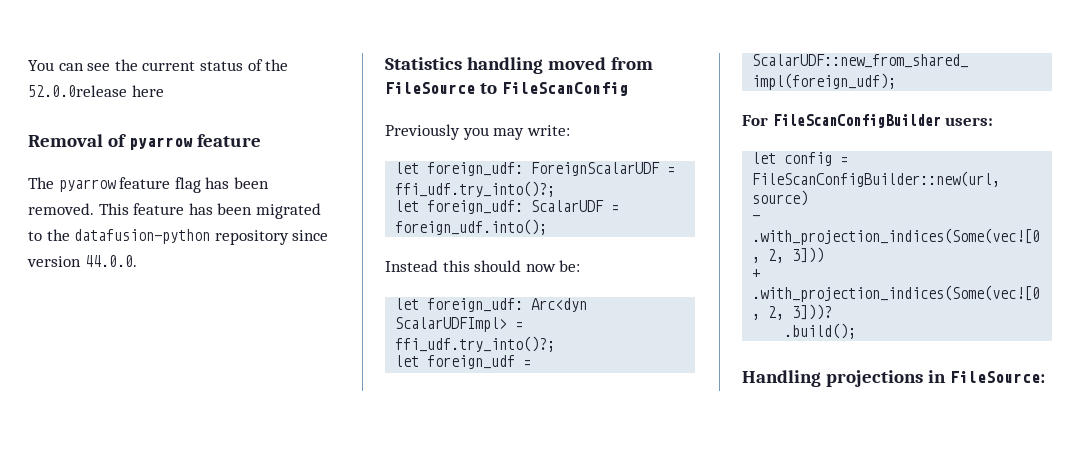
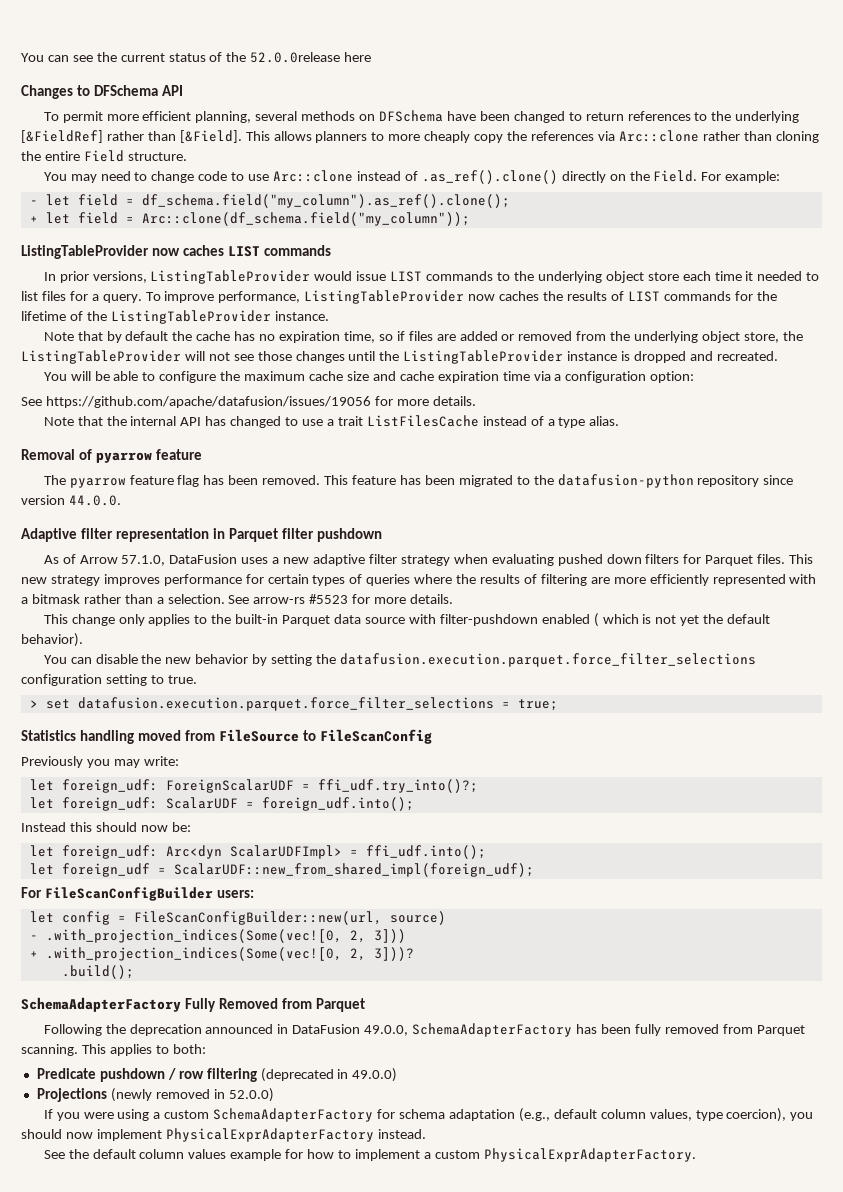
+ Changes to DFSchema API
+ To permit more efficient planning, several methods on DFSchema have been changed to return references to the underlying [&FieldRef] rather than [&Field]. This allows planners to more cheaply copy the references via Arc::clone rather than cloning the entire Field structure.
+ You may need to change code to use Arc::clone instead of .as_ref().clone() directly on the Field. For example:
+ - let field = df_schema.field("my_column").as_ref().clone();
+ + let field = Arc::clone(df_schema.field("my_column"));
+ ListingTableProvider now caches LIST commands
+ In prior versions, ListingTableProvider would issue LIST commands to the underlying object store each time it needed to list files for a query. To improve performance, ListingTableProvider now caches the results of LIST commands for the lifetime of the ListingTableProvider instance.
+ Note that by default the cache has no expiration time, so if files are added or removed from the underlying object store, the ListingTableProvider will not see those changes until the ListingTableProvider instance is dropped and recreated.
+ You will be able to configure the maximum cache size and cache expiration time via a configuration option:
+ See https://github.com/apache/datafusion/issues/19056 for more details.
+ Note that the internal API has changed to use a trait ListFilesCache instead of a type alias.
+ Adaptive filter representation in Parquet filter pushdown
+ As of Arrow 57.1.0, DataFusion uses a new adaptive filter strategy when evaluating pushed down filters for Parquet files. This new strategy improves performance for certain types of queries where the results of filtering are more efficiently represented with a bitmask rather than a selection. See arrow-rs #5523 for more details.
+ This change only applies to the built-in Parquet data source with filter-pushdown enabled ( which is not yet the default behavior).
+ You can disable the new behavior by setting the datafusion.execution.parquet.force_filter_selections configuration setting to true.
+ > set datafusion.execution.parquet.force_filter_selections = true;
- let foreign_udf: Arc<dyn ScalarUDFImpl> = ffi_udf.try_into()?;
+ let foreign_udf: Arc<dyn ScalarUDFImpl> = ffi_udf.into();
- Handling projections in FileSource:
+ SchemaAdapterFactory Fully Removed from Parquet
+ Following the deprecation announced in DataFusion 49.0.0, SchemaAdapterFactory has been fully removed from Parquet scanning. This applies to both:
+ Predicate pushdown / row filtering (deprecated in 49.0.0)
+ Projections (newly removed in 52.0.0)
+ If you were using a custom SchemaAdapterFactory for schema adaptation (e.g., default column values, type coercion), you should now implement PhysicalExprAdapterFactory instead.
+ See the default column values example for how to implement a custom PhysicalExprAdapterFactory.

